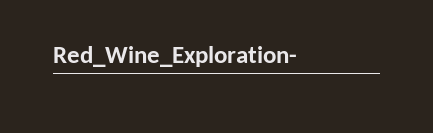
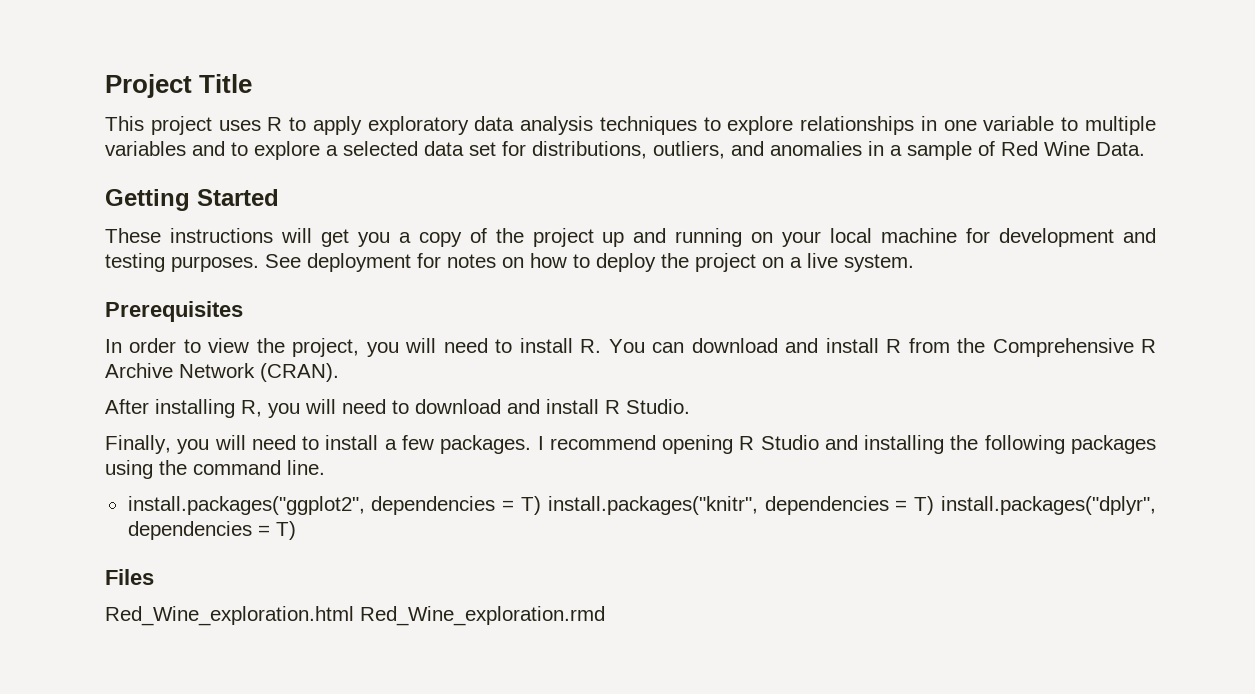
- Red_Wine_Exploration-
+ Project Title
+ This project uses R to apply exploratory data analysis techniques to explore relationships in one variable to multiple variables and to explore a selected data set for distributions, outliers, and anomalies in a sample of Red Wine Data.
+ Getting Started
+ These instructions will get you a copy of the project up and running on your local machine for development and testing purposes. See deployment for notes on how to deploy the project on a live system.
+ Prerequisites
+ In order to view the project, you will need to install R. You can download and install R from the Comprehensive R Archive Network (CRAN).
+ After installing R, you will need to download and install R Studio.
+ Finally, you will need to install a few packages. I recommend opening R Studio and installing the following packages using the command line.
+ install.packages("ggplot2", dependencies = T) install.packages("knitr", dependencies = T) install.packages("dplyr", dependencies = T)
+ Files
+ Red_Wine_exploration.html Red_Wine_exploration.rmd

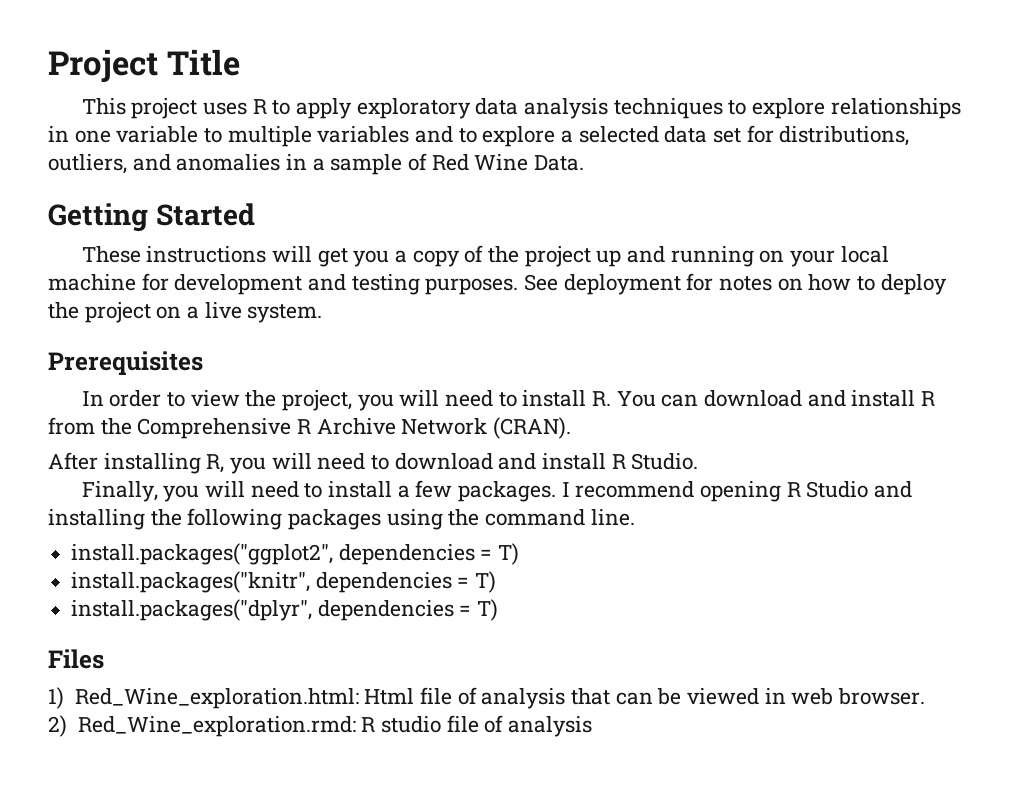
- install.packages("ggplot2", dependencies = T) install.packages("knitr", dependencies = T) install.packages("dplyr", dependencies = T)
+ install.packages("ggplot2", dependencies = T)
+ install.packages("knitr", dependencies = T)
+ install.packages("dplyr", dependencies = T)
- Red_Wine_exploration.html Red_Wine_exploration.rmd
+ 1) Red_Wine_exploration.html: Html file of analysis that can be viewed in web browser.
+ 2) Red_Wine_exploration.rmd: R studio file of analysis

